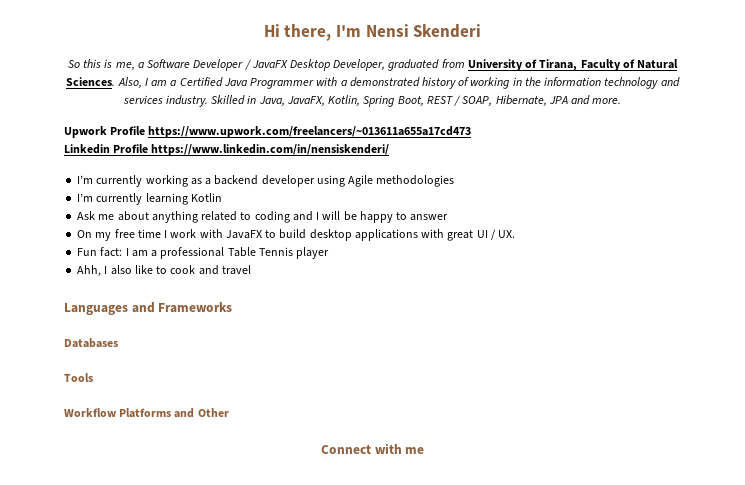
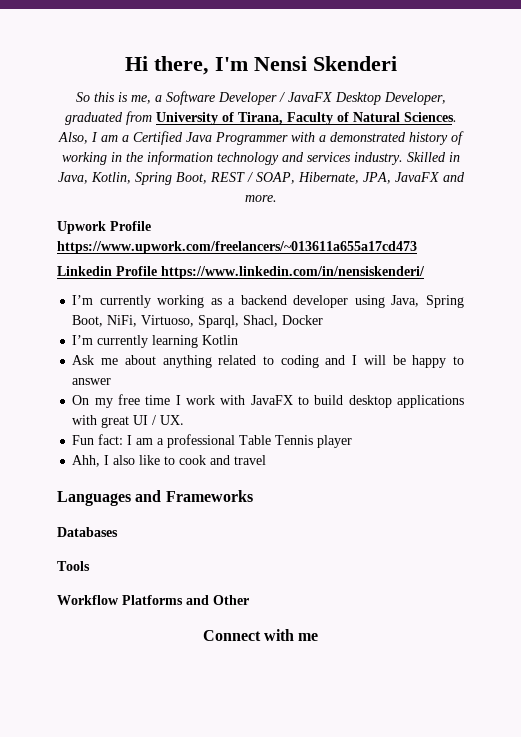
- Skilled in Java, JavaFX, Kotlin, Spring Boot, REST / SOAP, Hibernate, JPA and more.
+ Skilled in Java, Kotlin, Spring Boot, REST / SOAP, Hibernate, JPA, JavaFX and more.
- I’m currently working as a backend developer using Agile methodologies
+ I’m currently working as a backend developer using Java, Spring Boot, NiFi, Virtuoso, Sparql, Shacl, Docker

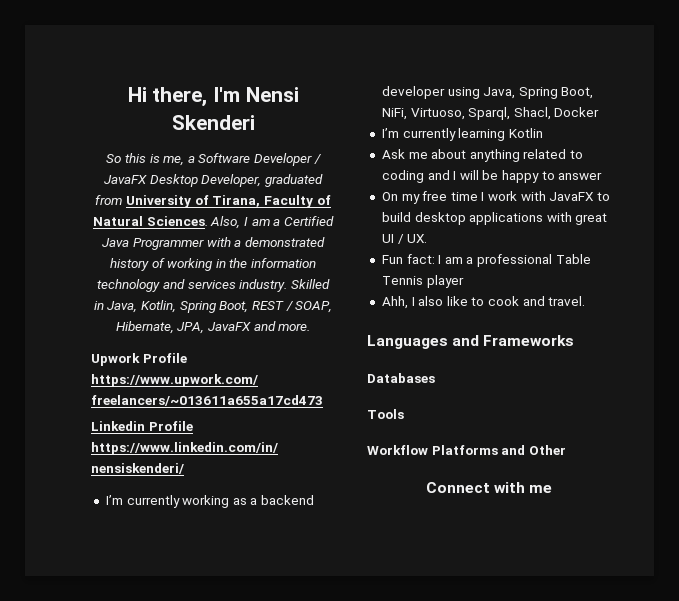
- Ahh, I also like to cook and travel
+ Ahh, I also like to cook and travel.

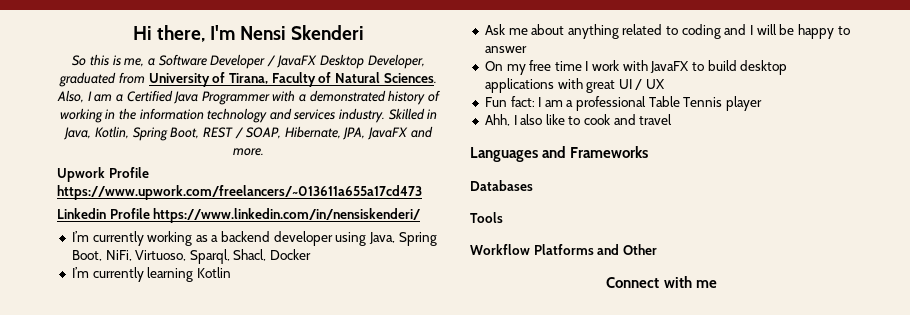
- On my free time I work with JavaFX to build desktop applications with great UI / UX.
+ On my free time I work with JavaFX to build desktop applications with great UI / UX
- Ahh, I also like to cook and travel.
+ Ahh, I also like to cook and travel

